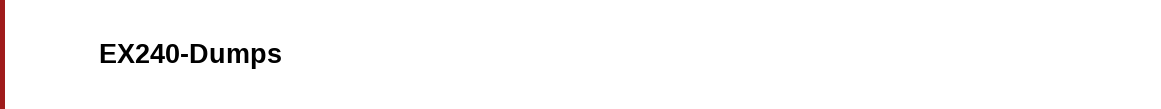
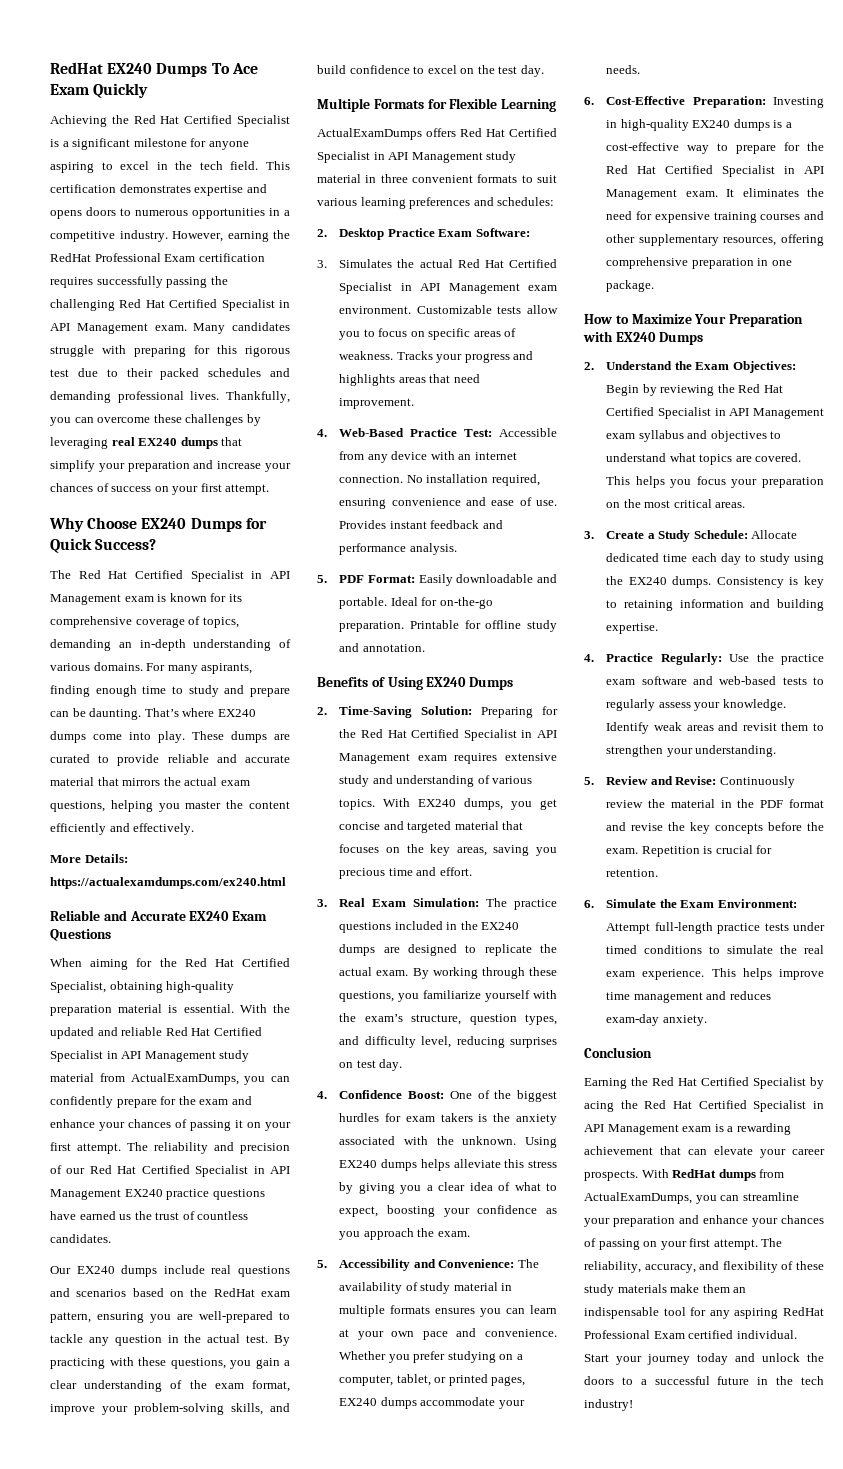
- EX240-Dumps
+ RedHat EX240 Dumps To Ace Exam Quickly
+ Achieving the Red Hat Certified Specialist is a significant milestone for anyone aspiring to excel in the tech field. This certification demonstrates expertise and opens doors to numerous opportunities in a competitive industry. However, earning the RedHat Professional Exam certification requires successfully passing the challenging Red Hat Certified Specialist in API Management exam. Many candidates struggle with preparing for this rigorous test due to their packed schedules and demanding professional lives. Thankfully, you can overcome these challenges by leveraging real EX240 dumps that simplify your preparation and increase your chances of success on your first attempt.
+ Why Choose EX240 Dumps for Quick Success?
+ The Red Hat Certified Specialist in API Management exam is known for its comprehensive coverage of topics, demanding an in-depth understanding of various domains. For many aspirants, finding enough time to study and prepare can be daunting. That’s where EX240 dumps come into play. These dumps are curated to provide reliable and accurate material that mirrors the actual exam questions, helping you master the content efficiently and effectively.
+ More Details: https://actualexamdumps.com/ex240.html
+ Reliable and Accurate EX240 Exam Questions
+ When aiming for the Red Hat Certified Specialist, obtaining high-quality preparation material is essential. With the updated and reliable Red Hat Certified Specialist in API Management study material from ActualExamDumps, you can confidently prepare for the exam and enhance your chances of passing it on your first attempt. The reliability and precision of our Red Hat Certified Specialist in API Management EX240 practice questions have earned us the trust of countless candidates.
+ Our EX240 dumps include real questions and scenarios based on the RedHat exam pattern, ensuring you are well-prepared to tackle any question in the actual test. By practicing with these questions, you gain a clear understanding of the exam format, improve your problem-solving skills, and build confidence to excel on the test day.
+ Multiple Formats for Flexible Learning
+ ActualExamDumps offers Red Hat Certified Specialist in API Management study material in three convenient formats to suit various learning preferences and schedules:
+ 2. Desktop Practice Exam Software:
+ 3. Simulates the actual Red Hat Certified Specialist in API Management exam environment. Customizable tests allow you to focus on specific areas of weakness. Tracks your progress and highlights areas that need improvement.
+ 4. Web-Based Practice Test: Accessible from any device with an internet connection. No installation required, ensuring convenience and ease of use. Provides instant feedback and performance analysis.
+ 5. PDF Format: Easily downloadable and portable. Ideal for on-the-go preparation. Printable for offline study and annotation.
+ Benefits of Using EX240 Dumps
+ 2. Time-Saving Solution: Preparing for the Red Hat Certified Specialist in API Management exam requires extensive study and understanding of various topics. With EX240 dumps, you get concise and targeted material that focuses on the key areas, saving you precious time and effort.
+ 3. Real Exam Simulation: The practice questions included in the EX240 dumps are designed to replicate the actual exam. By working through these questions, you familiarize yourself with the exam’s structure, question types, and difficulty level, reducing surprises on test day.
+ 4. Confidence Boost: One of the biggest hurdles for exam takers is the anxiety associated with the unknown. Using EX240 dumps helps alleviate this stress by giving you a clear idea of what to expect, boosting your confidence as you approach the exam.
+ 5. Accessibility and Convenience: The availability of study material in multiple formats ensures you can learn at your own pace and convenience. Whether you prefer studying on a computer, tablet, or printed pages, EX240 dumps accommodate your needs.
+ 6. Cost-Effective Preparation: Investing in high-quality EX240 dumps is a cost-effective way to prepare for the Red Hat Certified Specialist in API Management exam. It eliminates the need for expensive training courses and other supplementary resources, offering comprehensive preparation in one package.
+ How to Maximize Your Preparation with EX240 Dumps
+ 2. Understand the Exam Objectives: Begin by reviewing the Red Hat Certified Specialist in API Management exam syllabus and objectives to understand what topics are covered. This helps you focus your preparation on the most critical areas.
+ 3. Create a Study Schedule: Allocate dedicated time each day to study using the EX240 dumps. Consistency is key to retaining information and building expertise.
+ 4. Practice Regularly: Use the practice exam software and web-based tests to regularly assess your knowledge. Identify weak areas and revisit them to strengthen your understanding.
+ 5. Review and Revise: Continuously review the material in the PDF format and revise the key concepts before the exam. Repetition is crucial for retention.
+ 6. Simulate the Exam Environment: Attempt full-length practice tests under timed conditions to simulate the real exam experience. This helps improve time management and reduces exam-day anxiety.
+ Conclusion
+ Earning the Red Hat Certified Specialist by acing the Red Hat Certified Specialist in API Management exam is a rewarding achievement that can elevate your career prospects. With RedHat dumps from ActualExamDumps, you can streamline your preparation and enhance your chances of passing on your first attempt. The reliability, accuracy, and flexibility of these study materials make them an indispensable tool for any aspiring RedHat Professional Exam certified individual. Start your journey today and unlock the doors to a successful future in the tech industry!

